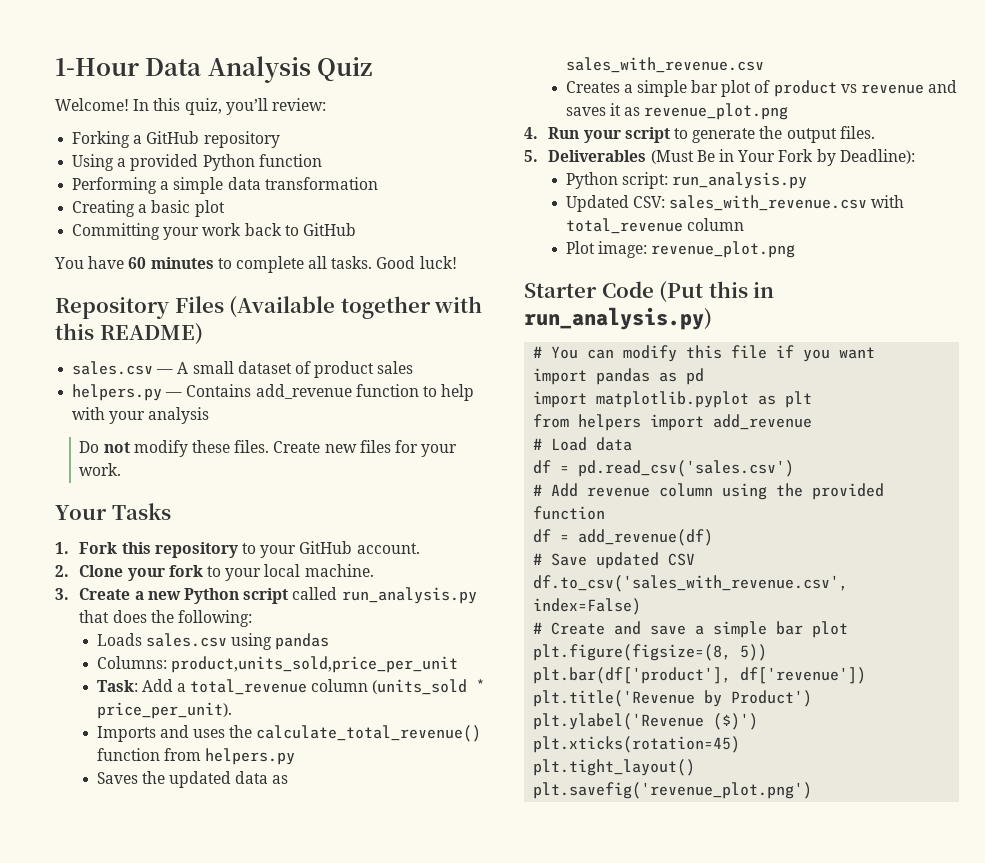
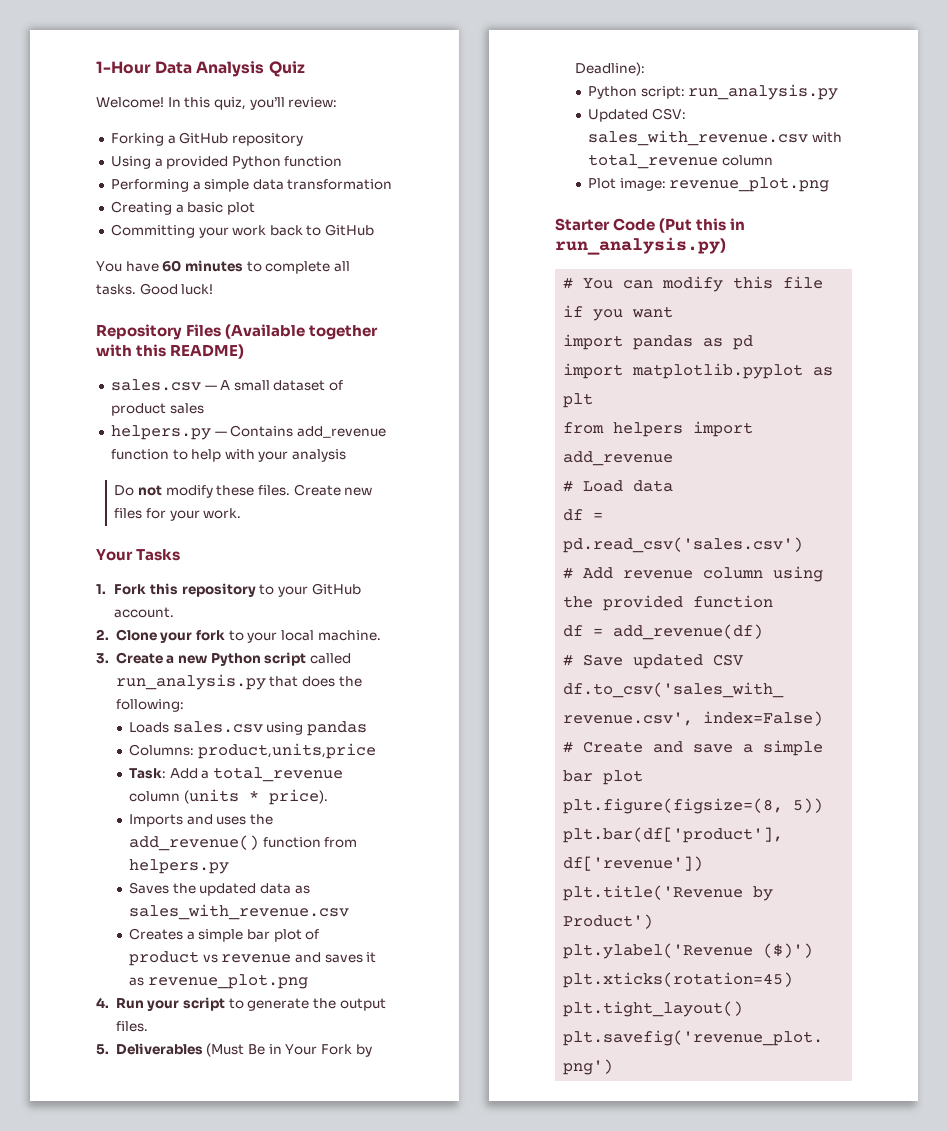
- Columns: product,units_sold,price_per_unit
+ Columns: product,units,price
- Task: Add a total_revenue column (units_sold * price_per_unit).
+ Task: Add a total_revenue column (units * price).
- Imports and uses the calculate_total_revenue() function from helpers.py
+ Imports and uses the add_revenue() function from helpers.py

